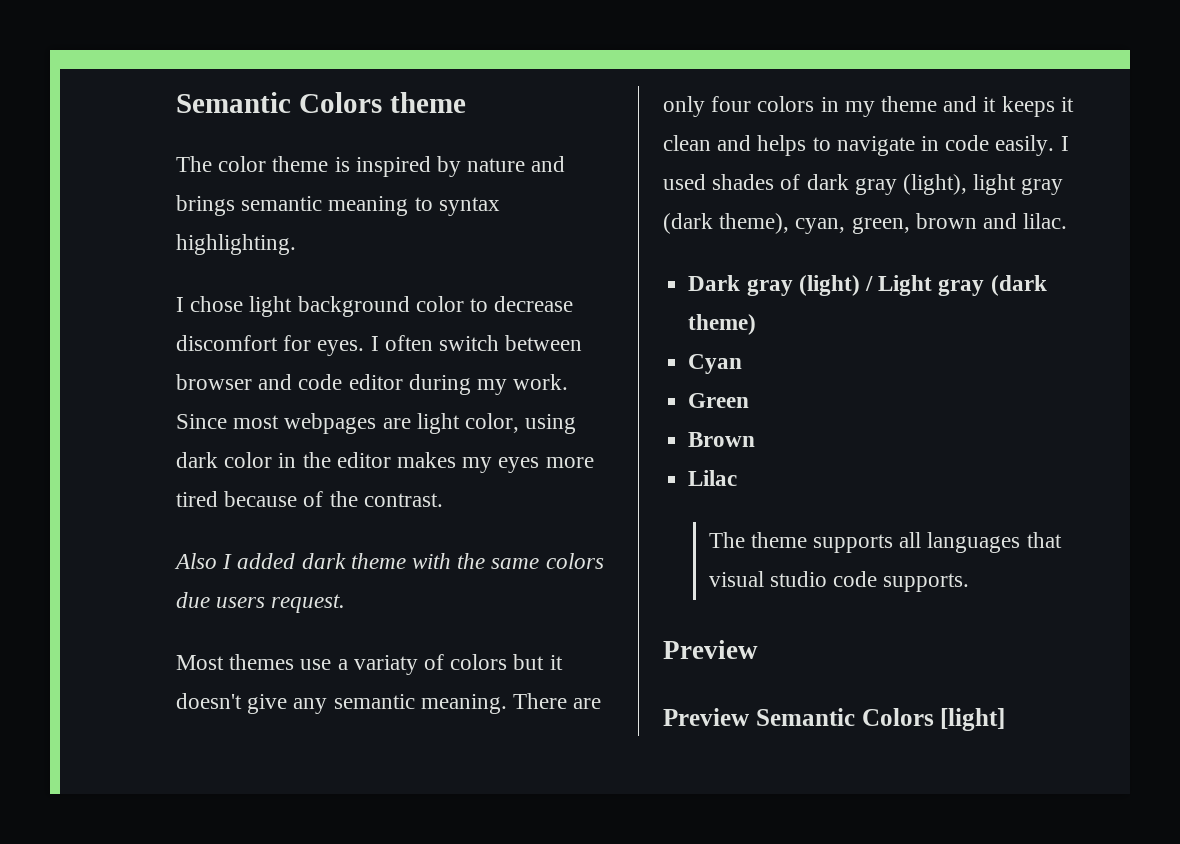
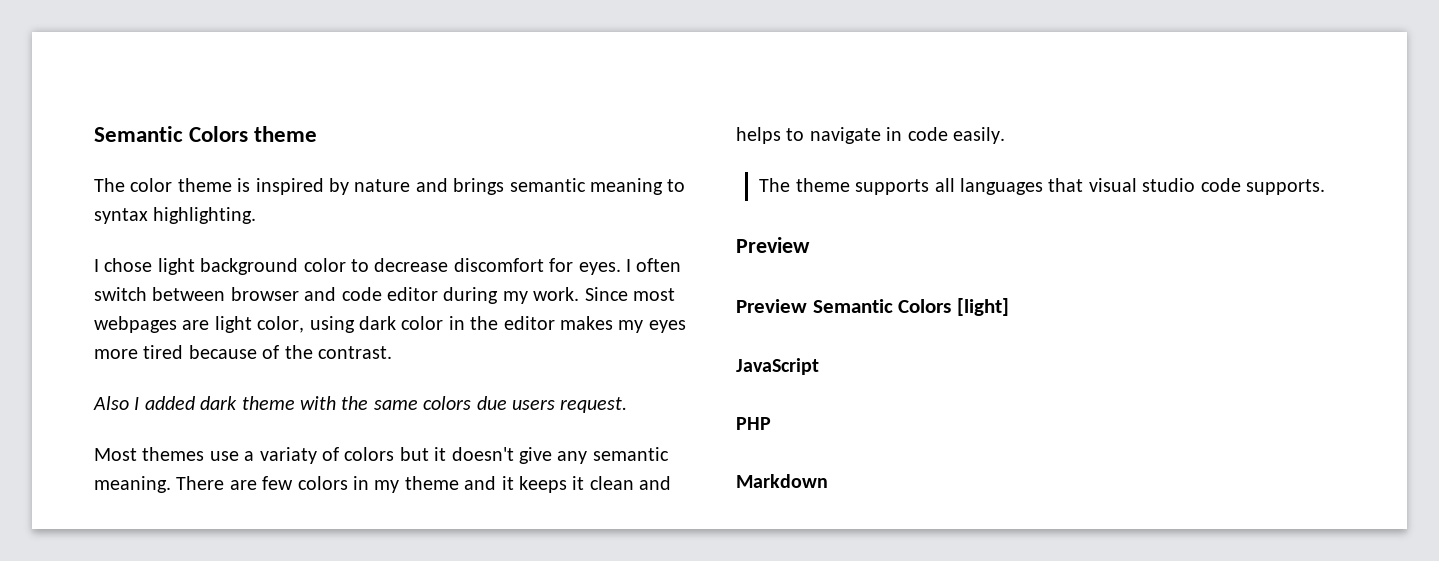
- There are only four colors in my theme and it keeps it clean and helps to navigate in code easily. I used shades of dark gray (light), light gray (dark theme), cyan, green, brown and lilac.
- Dark gray (light) / Light gray (dark theme)
- Cyan
- Green
- Brown
- Lilac
+ There are few colors in my theme and it keeps it clean and helps to navigate in code easily.
+ JavaScript
+ PHP
+ Markdown

